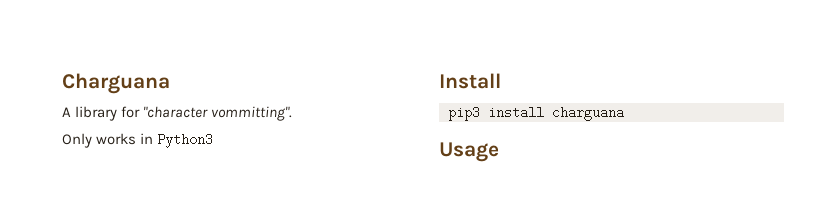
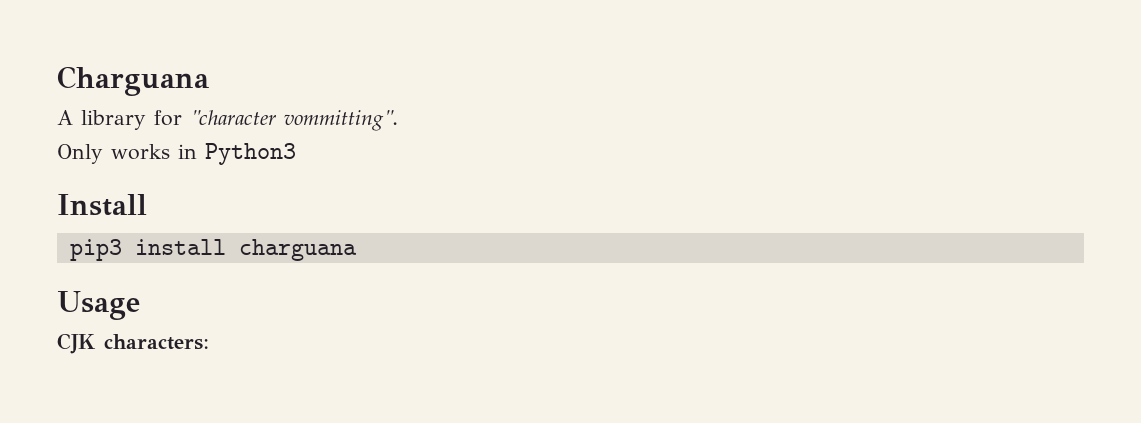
+ CJK characters:

